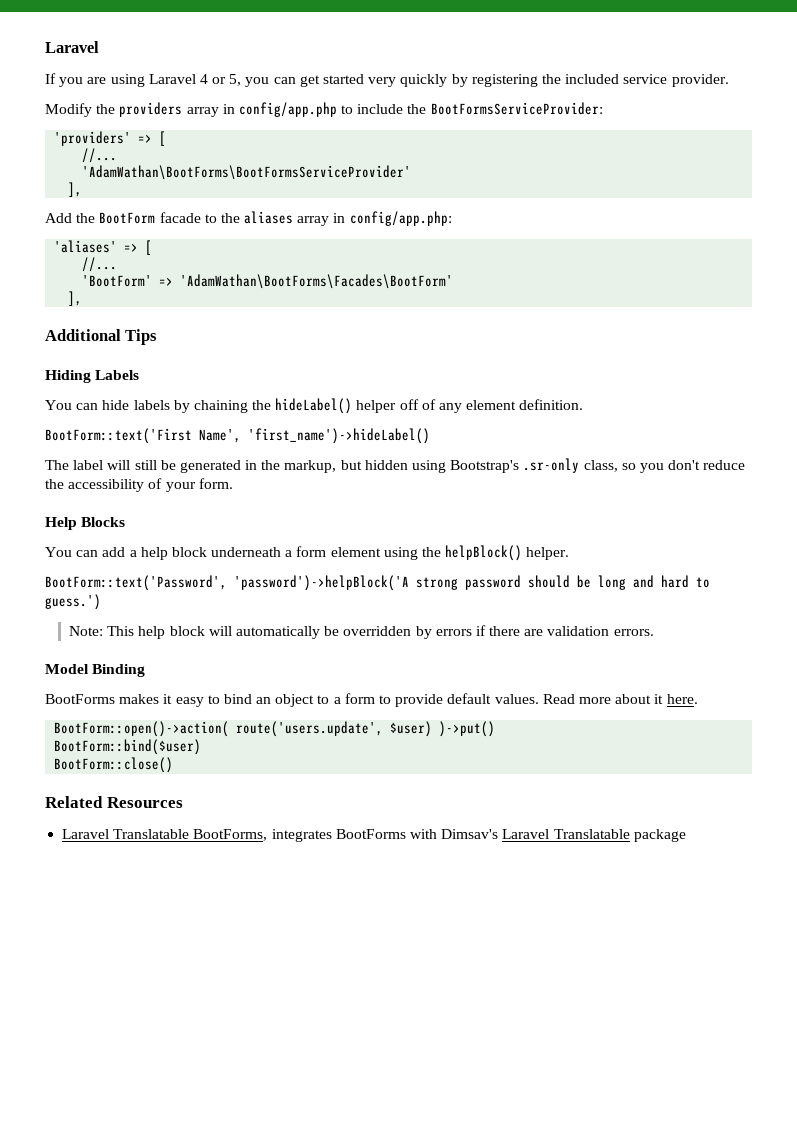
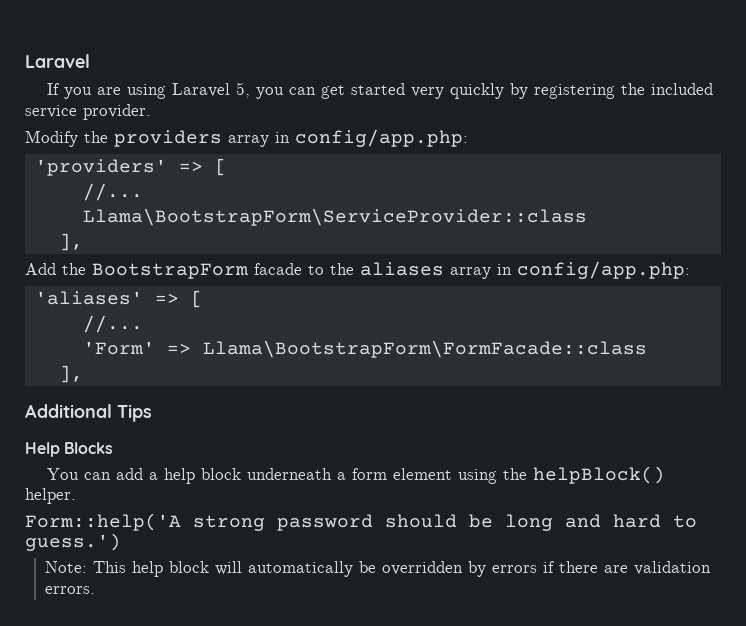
- If you are using Laravel 4 or 5, you can get started very quickly by registering the included service provider.
+ If you are using Laravel 5, you can get started very quickly by registering the included service provider.
- Modify the providers array in config/app.php to include the BootFormsServiceProvider:
+ Modify the providers array in config/app.php:
- 'AdamWathan\BootForms\BootFormsServiceProvider'
+ Llama\BootstrapForm\ServiceProvider::class
- Add the BootForm facade to the aliases array in config/app.php:
+ Add the BootstrapForm facade to the aliases array in config/app.php:
- 'BootForm' => 'AdamWathan\BootForms\Facades\BootForm'
+ 'Form' => Llama\BootstrapForm\FormFacade::class
- Hiding Labels
- You can hide labels by chaining the hideLabel() helper off of any element definition.
- BootForm::text('First Name', 'first_name')->hideLabel()
- The label will still be generated in the markup, but hidden using Bootstrap's .sr-only class, so you don't reduce the accessibility of your form.
- BootForm::text('Password', 'password')->helpBlock('A strong password should be long and hard to guess.')
+ Form::help('A strong password should be long and hard to guess.')
- Model Binding
- BootForms makes it easy to bind an object to a form to provide default values. Read more about it here.
- BootForm::open()->action( route('users.update', $user) )->put()
- BootForm::bind($user)
- BootForm::close()
- Related Resources
- Laravel Translatable BootForms, integrates BootForms with Dimsav's Laravel Translatable package

